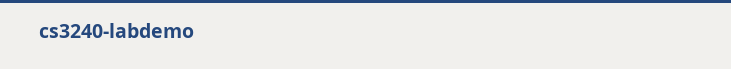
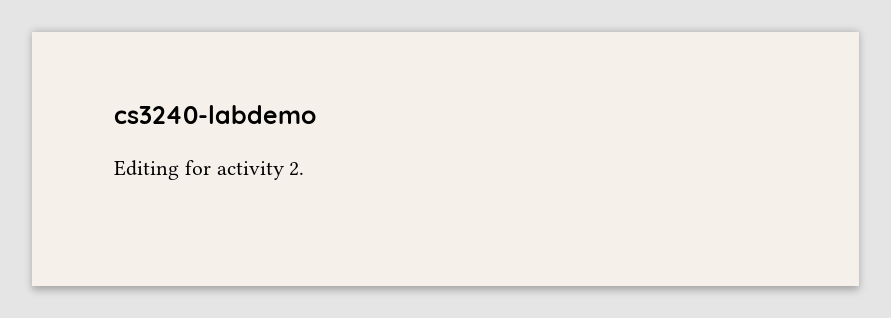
+ Editing for activity 2.

